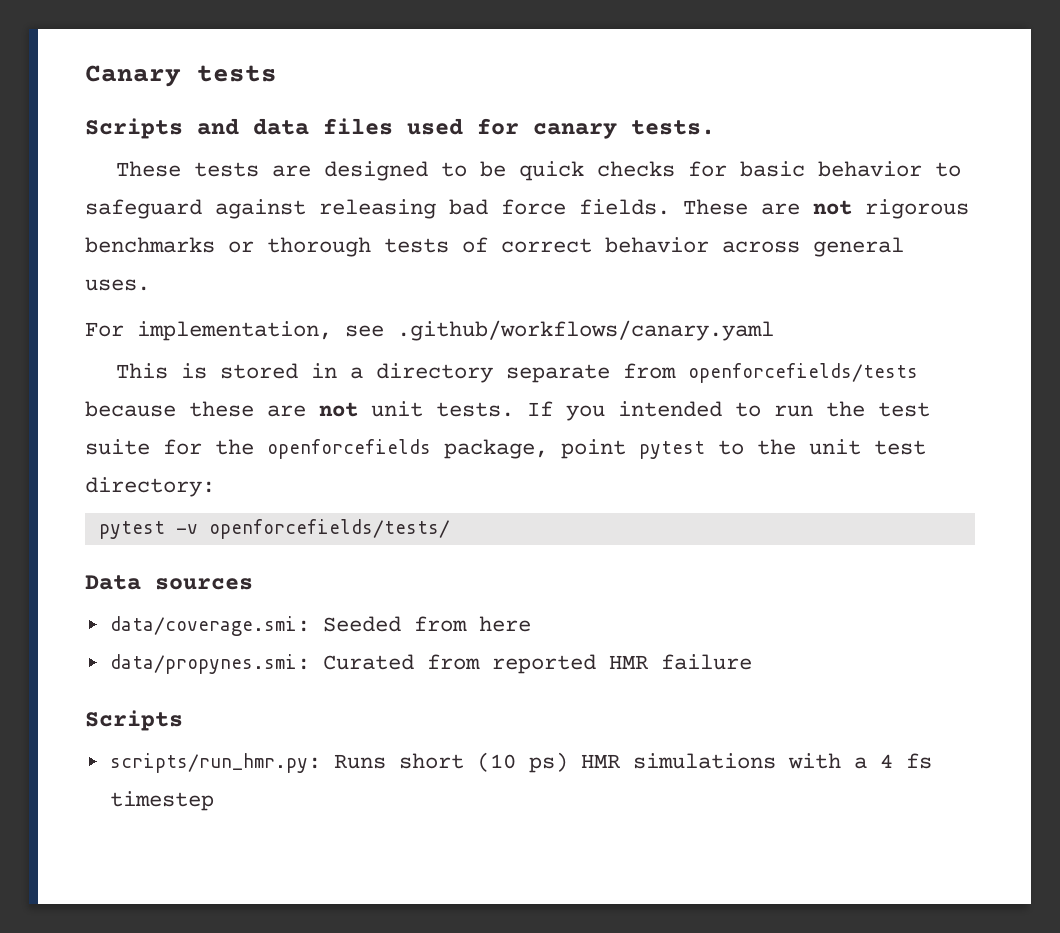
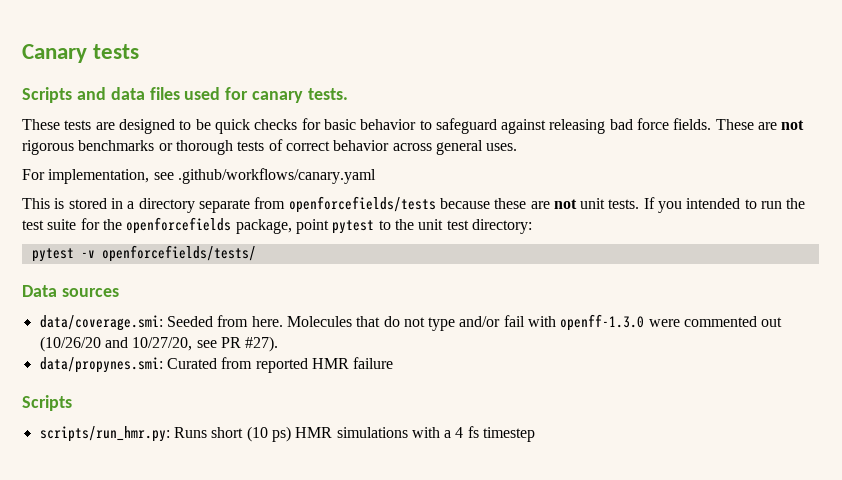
- data/coverage.smi: Seeded from here
+ data/coverage.smi: Seeded from here. Molecules that do not type and/or fail with openff-1.3.0 were commented out (10/26/20 and 10/27/20, see PR #27).

